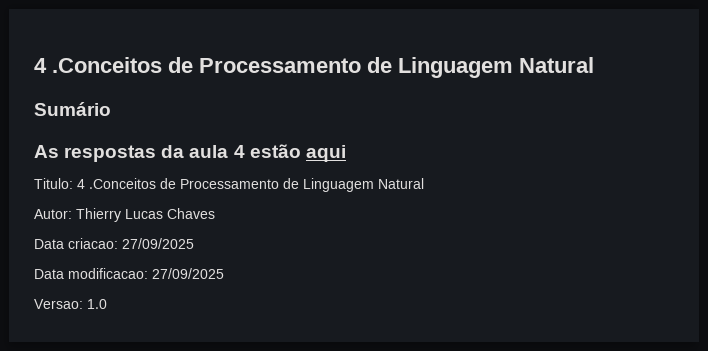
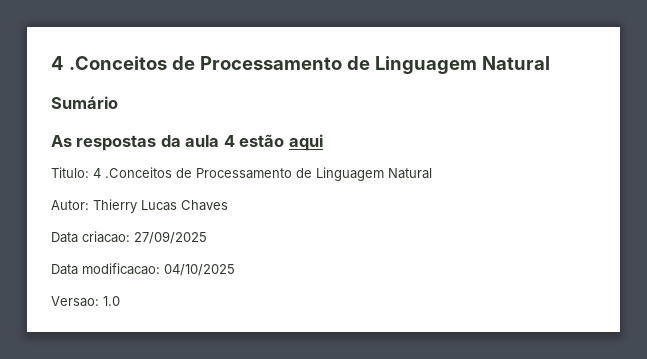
- Data modificacao: 27/09/2025
+ Data modificacao: 04/10/2025

